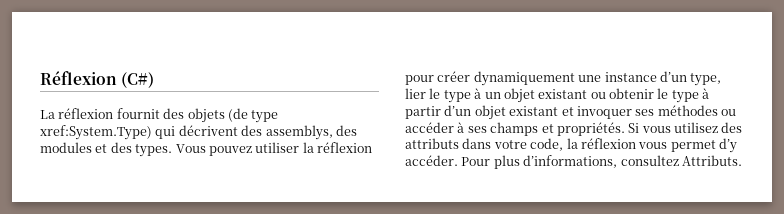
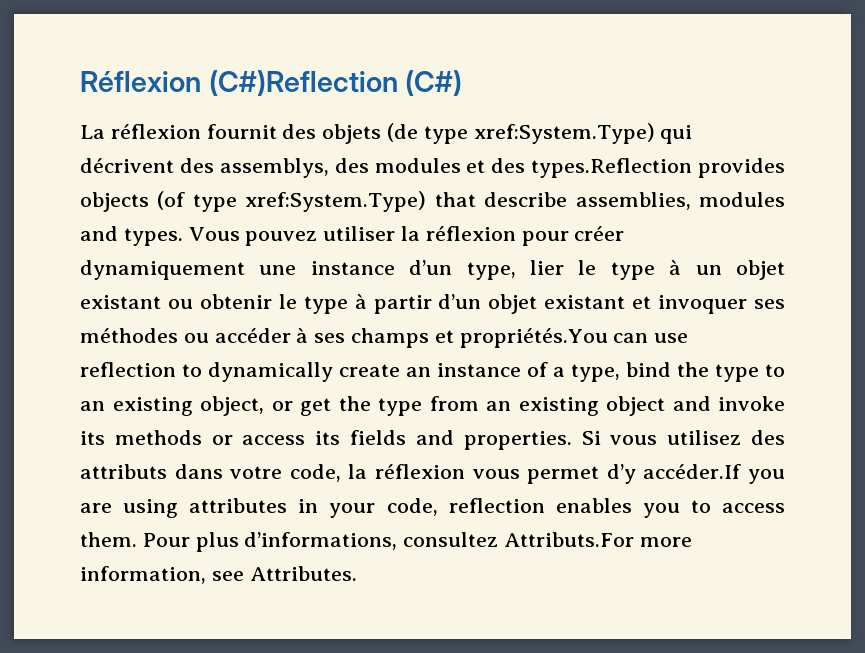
- Réflexion (C#)
+ Réflexion (C#)Reflection (C#)
- La réflexion fournit des objets (de type xref:System.Type) qui décrivent des assemblys, des modules et des types.
+ La réflexion fournit des objets (de type xref:System.Type) qui décrivent des assemblys, des modules et des types.Reflection provides objects (of type xref:System.Type) that describe assemblies, modules and types.
- Vous pouvez utiliser la réflexion pour créer dynamiquement une instance d’un type, lier le type à un objet existant ou obtenir le type à partir d’un objet existant et invoquer ses méthodes ou accéder à ses champs et propriétés.
+ Vous pouvez utiliser la réflexion pour créer dynamiquement une instance d’un type, lier le type à un objet existant ou obtenir le type à partir d’un objet existant et invoquer ses méthodes ou accéder à ses champs et propriétés.You can use reflection to dynamically create an instance of a type, bind the type to an existing object, or get the type from an existing object and invoke its methods or access its fields and properties.
- Si vous utilisez des attributs dans votre code, la réflexion vous permet d’y accéder. Pour plus d’informations, consultez Attributs.
+ Si vous utilisez des attributs dans votre code, la réflexion vous permet d’y accéder.If you are using attributes in your code, reflection enables you to access them. Pour plus d’informations, consultez Attributs.For more information, see Attributes.

